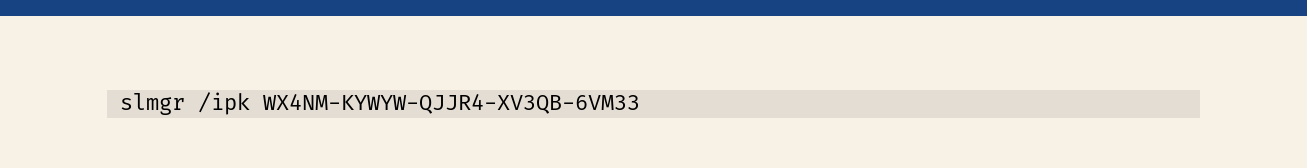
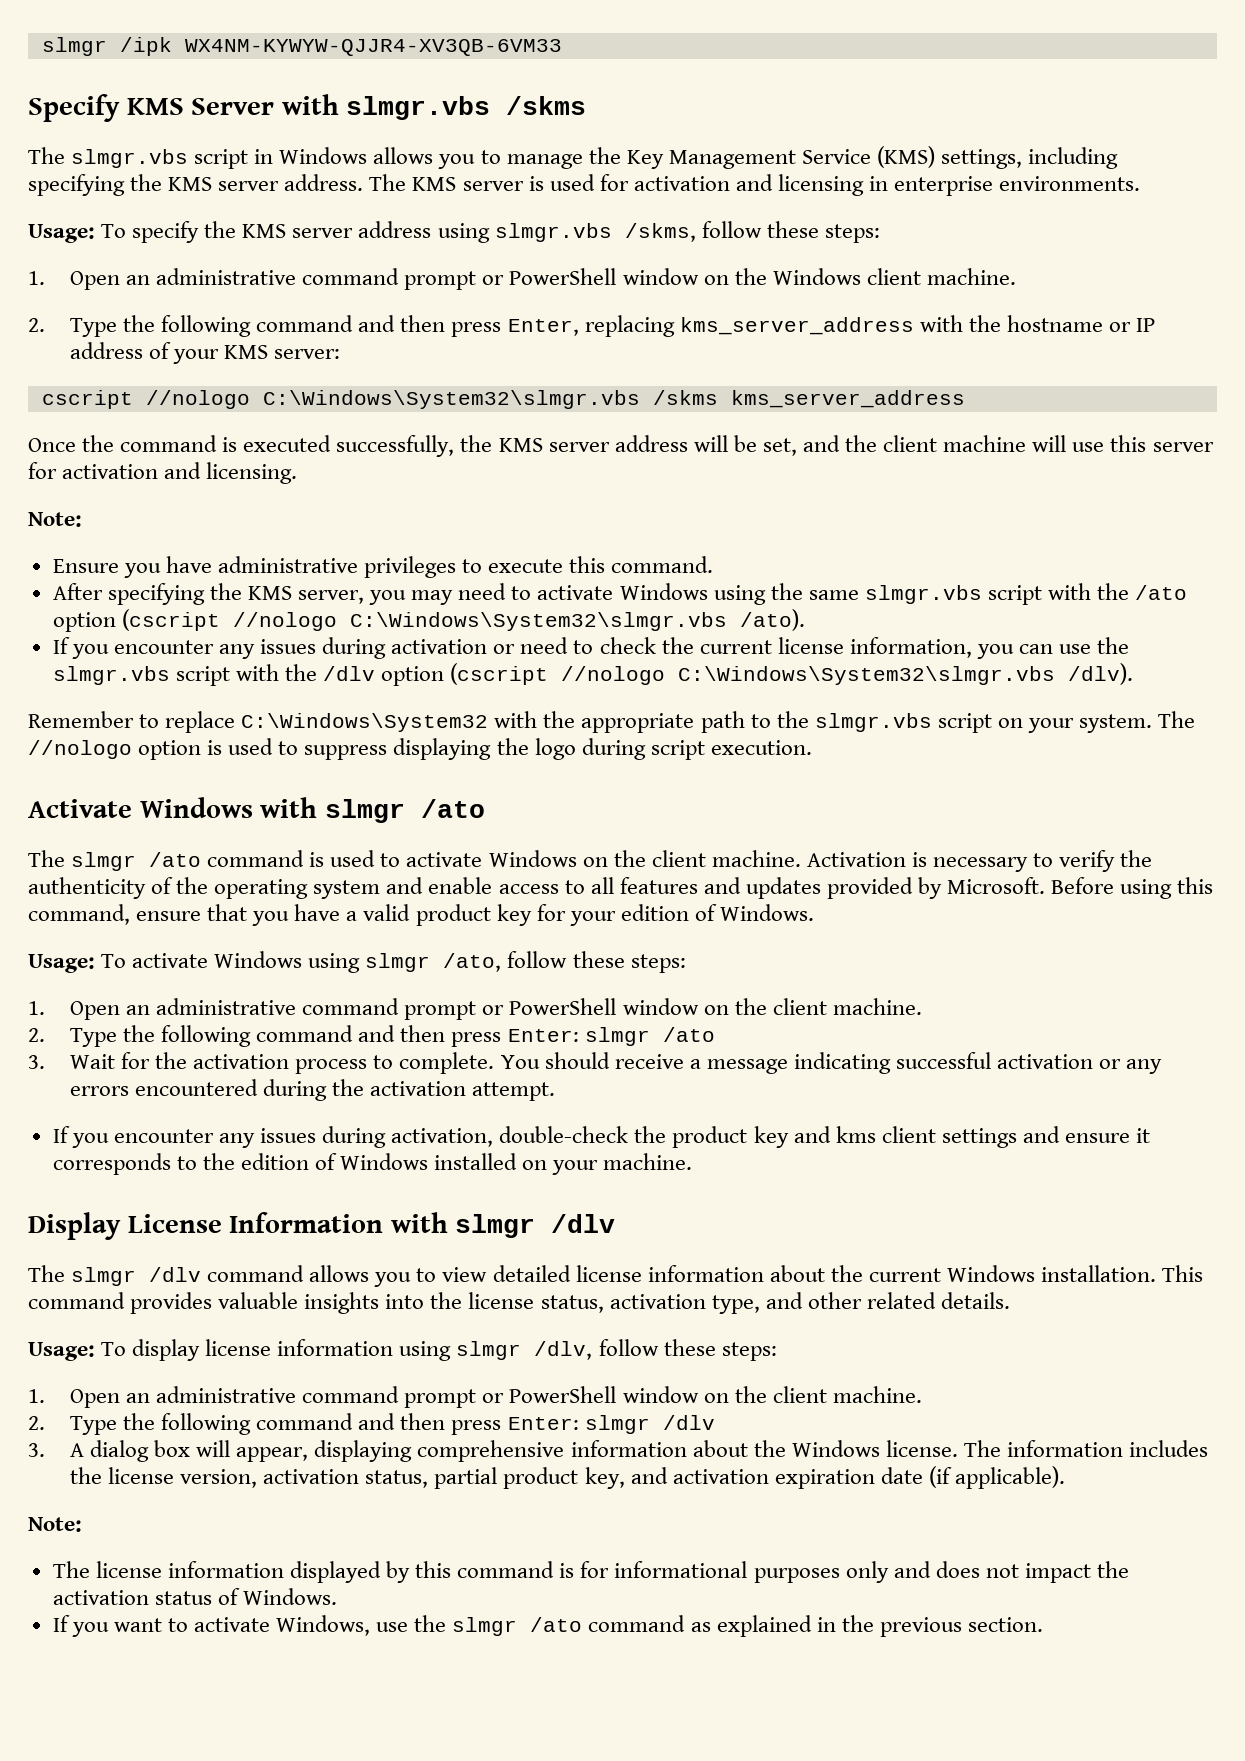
+ Specify KMS Server with slmgr.vbs /skms
+ The slmgr.vbs script in Windows allows you to manage the Key Management Service (KMS) settings, including specifying the KMS server address. The KMS server is used for activation and licensing in enterprise environments.
+ Usage: To specify the KMS server address using slmgr.vbs /skms, follow these steps:
+ 1. Open an administrative command prompt or PowerShell window on the Windows client machine.
+ 2. Type the following command and then press Enter, replacing kms_server_address with the hostname or IP address of your KMS server:
+ cscript //nologo C:\Windows\System32\slmgr.vbs /skms kms_server_address
+ Once the command is executed successfully, the KMS server address will be set, and the client machine will use this server for activation and licensing.
+ Note:
+ Ensure you have administrative privileges to execute this command.
+ After specifying the KMS server, you may need to activate Windows using the same slmgr.vbs script with the /ato option (cscript //nologo C:\Windows\System32\slmgr.vbs /ato).
+ If you encounter any issues during activation or need to check the current license information, you can use the slmgr.vbs script with the /dlv option (cscript //nologo C:\Windows\System32\slmgr.vbs /dlv).
+ Remember to replace C:\Windows\System32 with the appropriate path to the slmgr.vbs script on your system. The //nologo option is used to suppress displaying the logo during script execution.
+ Activate Windows with slmgr /ato
+ The slmgr /ato command is used to activate Windows on the client machine. Activation is necessary to verify the authenticity of the operating system and enable access to all features and updates provided by Microsoft. Before using this command, ensure that you have a valid product key for your edition of Windows.
+ Usage: To activate Windows using slmgr /ato, follow these steps:
+ 1. Open an administrative command prompt or PowerShell window on the client machine.
+ 2. Type the following command and then press Enter: slmgr /ato
+ 3. Wait for the activation process to complete. You should receive a message indicating successful activation or any errors encountered during the activation attempt.
+ If you encounter any issues during activation, double-check the product key and kms client settings and ensure it corresponds to the edition of Windows installed on your machine.
+ Display License Information with slmgr /dlv
+ The slmgr /dlv command allows you to view detailed license information about the current Windows installation. This command provides valuable insights into the license status, activation type, and other related details.
+ Usage: To display license information using slmgr /dlv, follow these steps:
+ 1. Open an administrative command prompt or PowerShell window on the client machine.
+ 2. Type the following command and then press Enter: slmgr /dlv
+ 3. A dialog box will appear, displaying comprehensive information about the Windows license. The information includes the license version, activation status, partial product key, and activation expiration date (if applicable).
+ Note:
+ The license information displayed by this command is for informational purposes only and does not impact the activation status of Windows.
+ If you want to activate Windows, use the slmgr /ato command as explained in the previous section.

